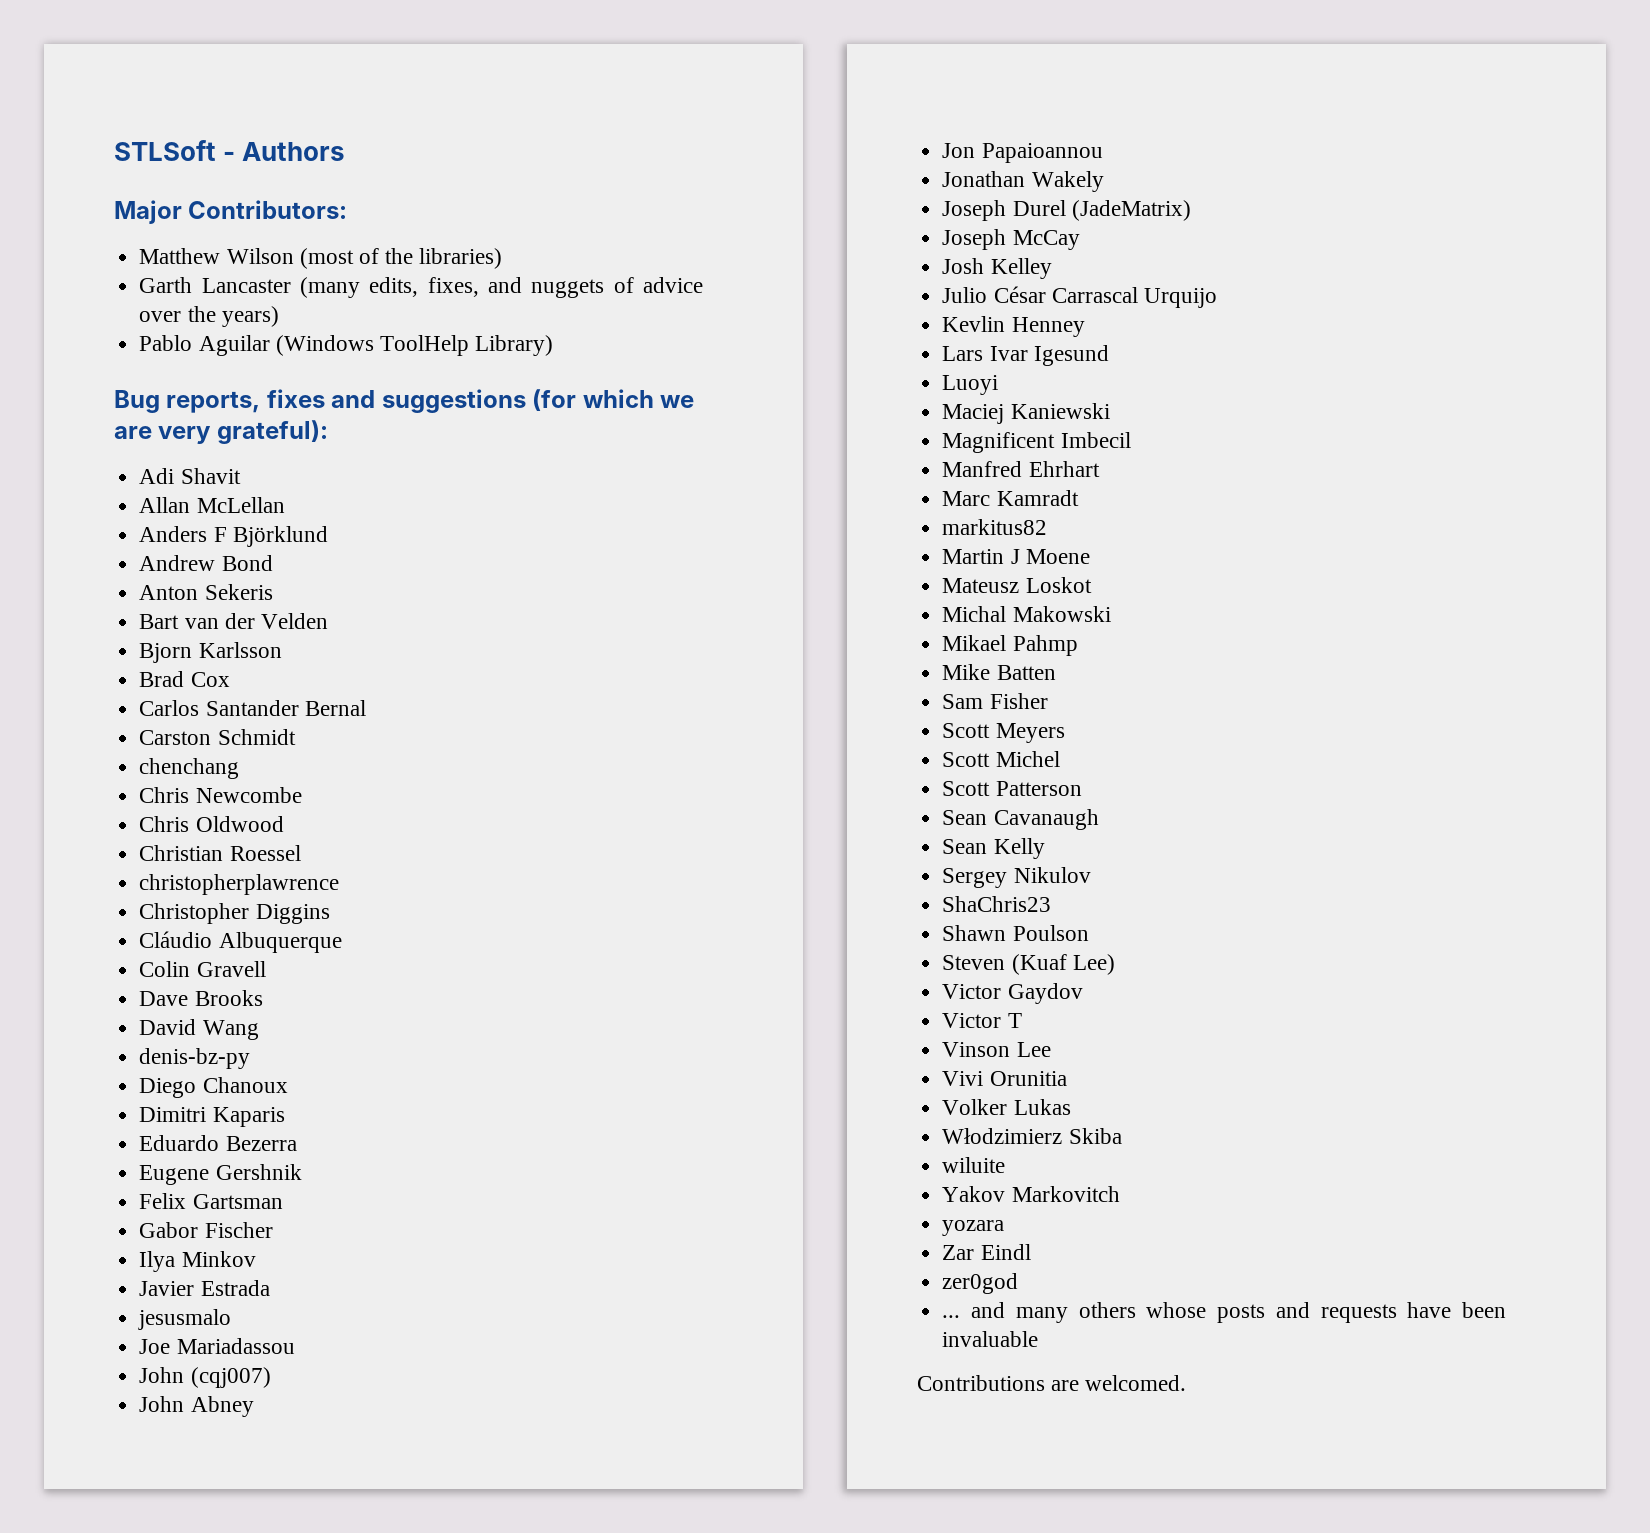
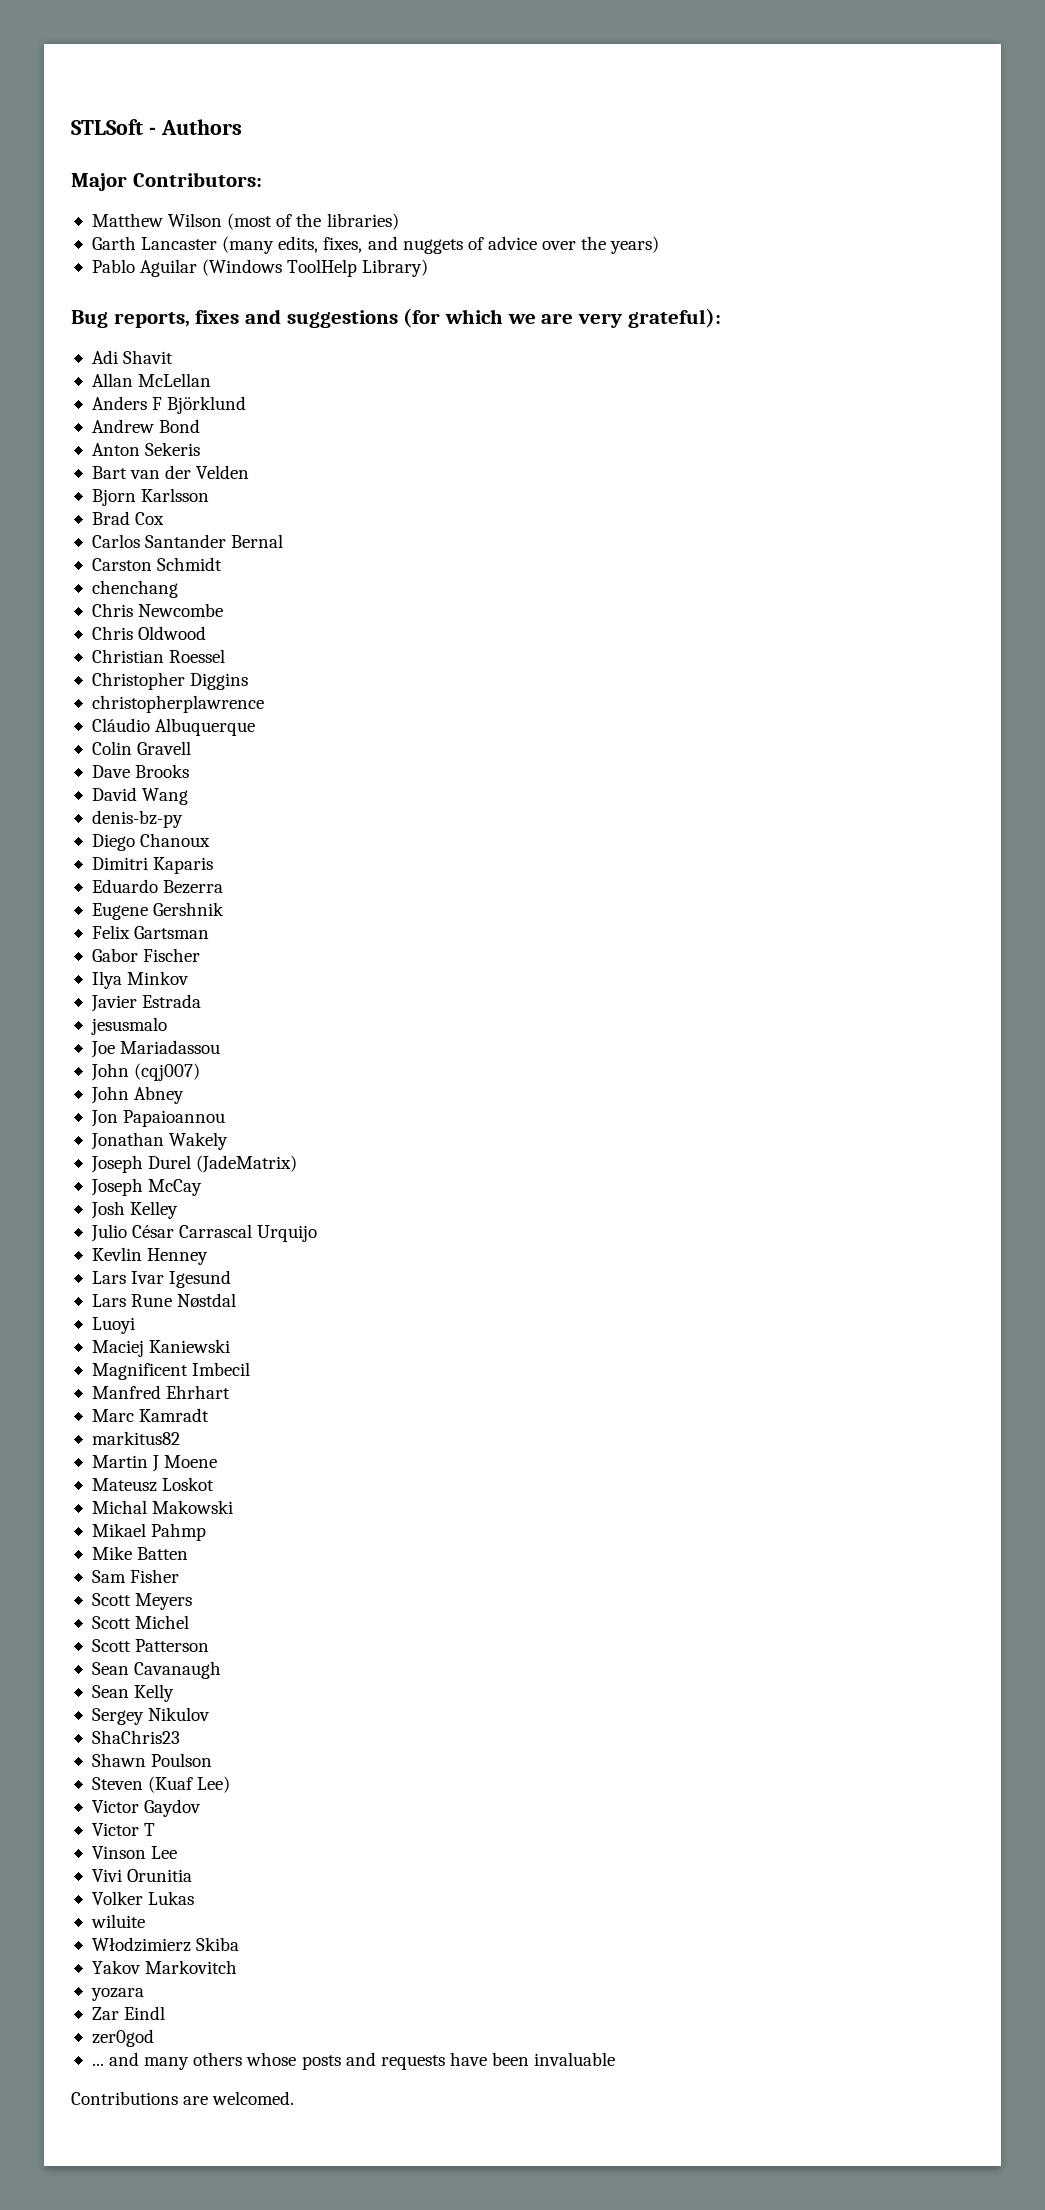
- christopherplawrence
+ christopherplawrence
+ Lars Rune Nøstdal
+ wiluite
- wiluite

